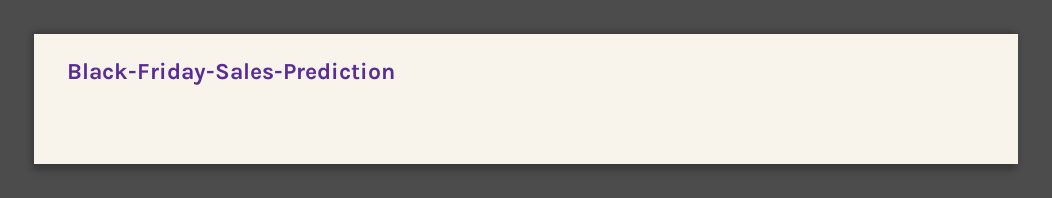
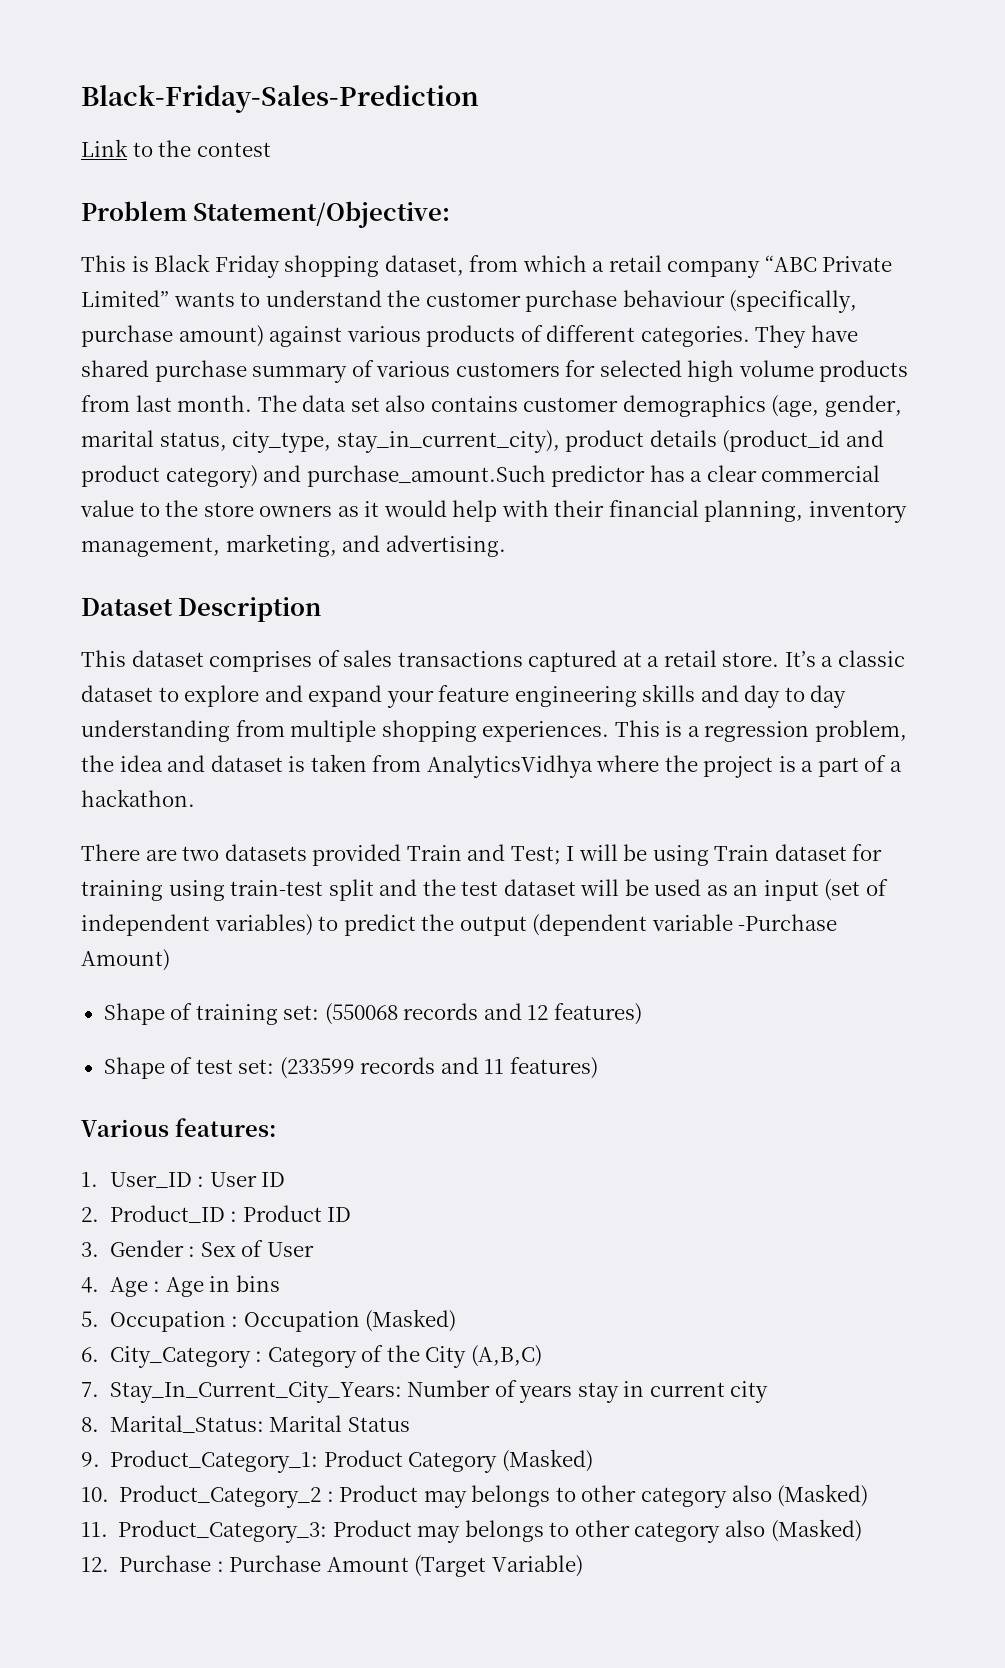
+ Link to the contest
+ Problem Statement/Objective:
+ This is Black Friday shopping dataset, from which a retail company “ABC Private Limited” wants to understand the customer purchase behaviour (specifically, purchase amount) against various products of different categories. They have shared purchase summary of various customers for selected high volume products from last month. The data set also contains customer demographics (age, gender, marital status, city_type, stay_in_current_city), product details (product_id and product category) and purchase_amount.Such predictor has a clear commercial value to the store owners as it would help with their financial planning, inventory management, marketing, and advertising.
+ Dataset Description
+ This dataset comprises of sales transactions captured at a retail store. It’s a classic dataset to explore and expand your feature engineering skills and day to day understanding from multiple shopping experiences. This is a regression problem, the idea and dataset is taken from AnalyticsVidhya where the project is a part of a hackathon.
+ There are two datasets provided Train and Test; I will be using Train dataset for training using train-test split and the test dataset will be used as an input (set of independent variables) to predict the output (dependent variable -Purchase Amount)
+ Shape of training set: (550068 records and 12 features)
+ Shape of test set: (233599 records and 11 features)
+ Various features:
+ 1. User_ID : User ID
+ 2. Product_ID : Product ID
+ 3. Gender : Sex of User
+ 4. Age : Age in bins
+ 5. Occupation : Occupation (Masked)
+ 6. City_Category : Category of the City (A,B,C)
+ 7. Stay_In_Current_City_Years: Number of years stay in current city
+ 8. Marital_Status: Marital Status
+ 9. Product_Category_1: Product Category (Masked)
+ 10. Product_Category_2 : Product may belongs to other category also (Masked)
+ 11. Product_Category_3: Product may belongs to other category also (Masked)
+ 12. Purchase : Purchase Amount (Target Variable)

